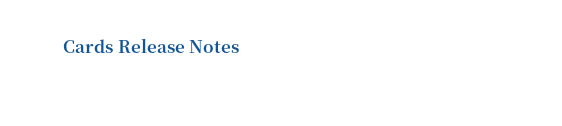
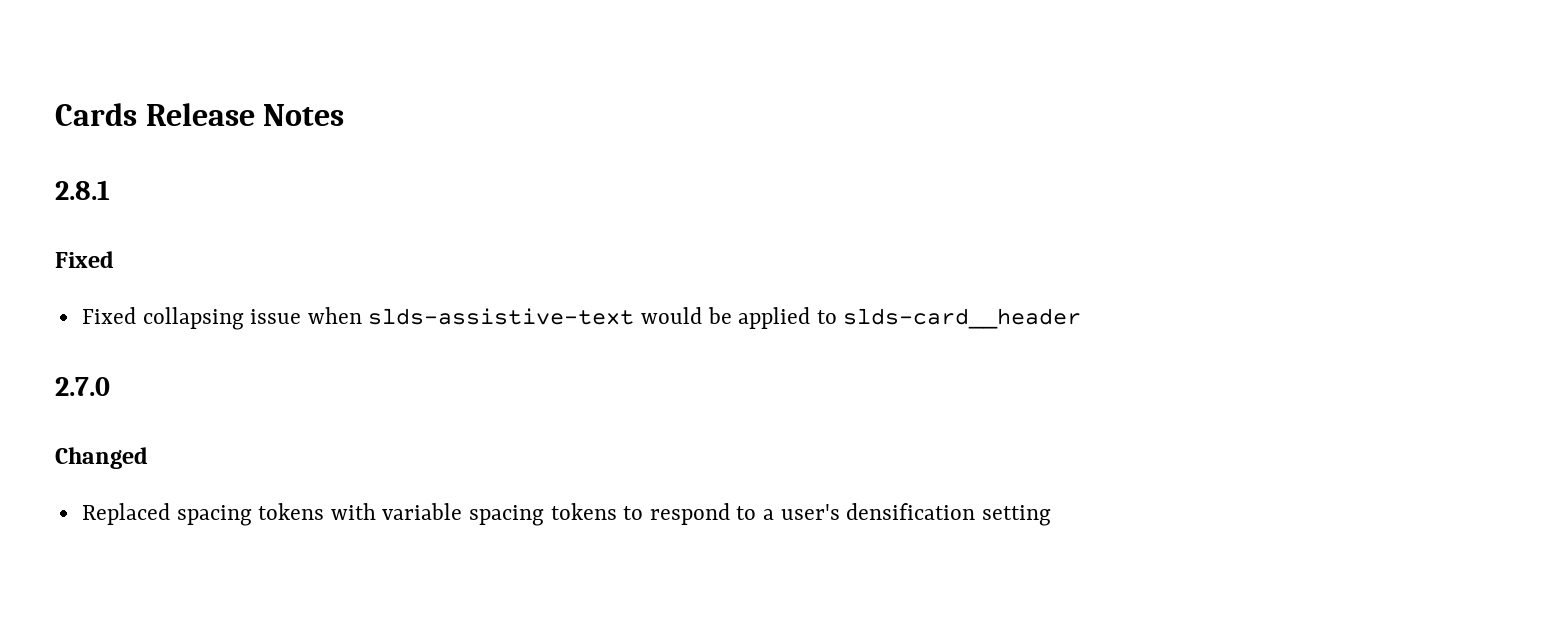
+ 2.8.1
+ Fixed
+ Fixed collapsing issue when slds-assistive-text would be applied to slds-card__header
+ 2.7.0
+ Changed
+ Replaced spacing tokens with variable spacing tokens to respond to a user's densification setting

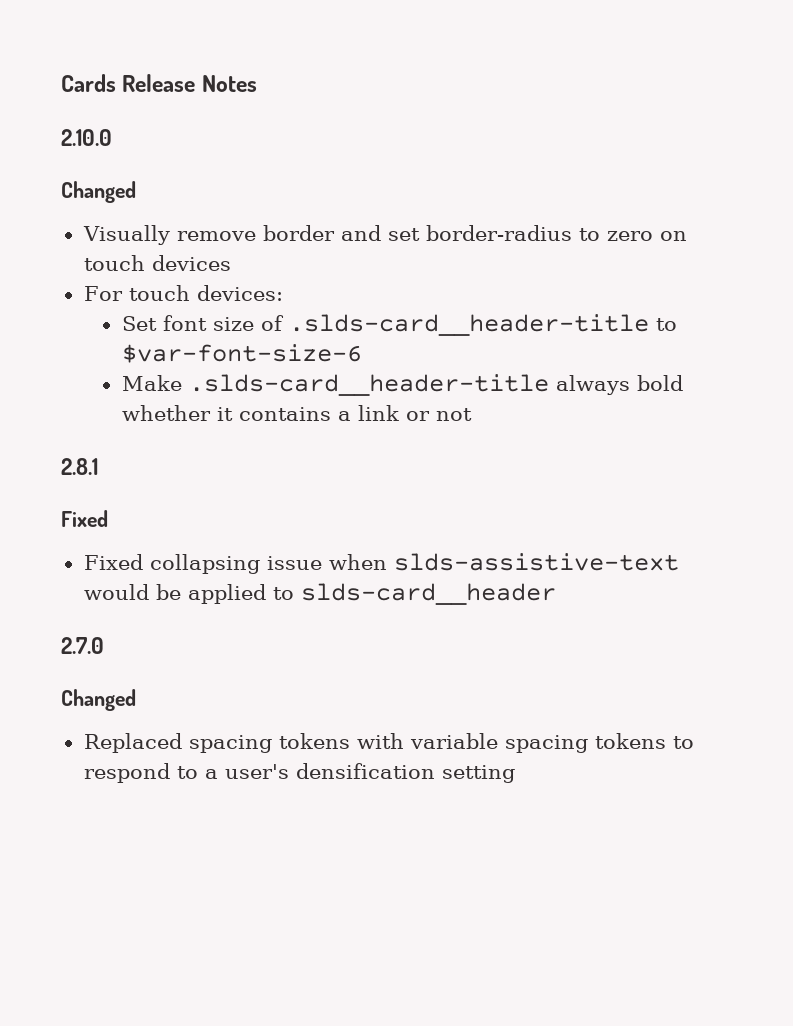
+ 2.10.0
+ Changed
+ Visually remove border and set border-radius to zero on touch devices
+ For touch devices:
+ Set font size of .slds-card__header-title to $var-font-size-6
+ Make .slds-card__header-title always bold whether it contains a link or not

